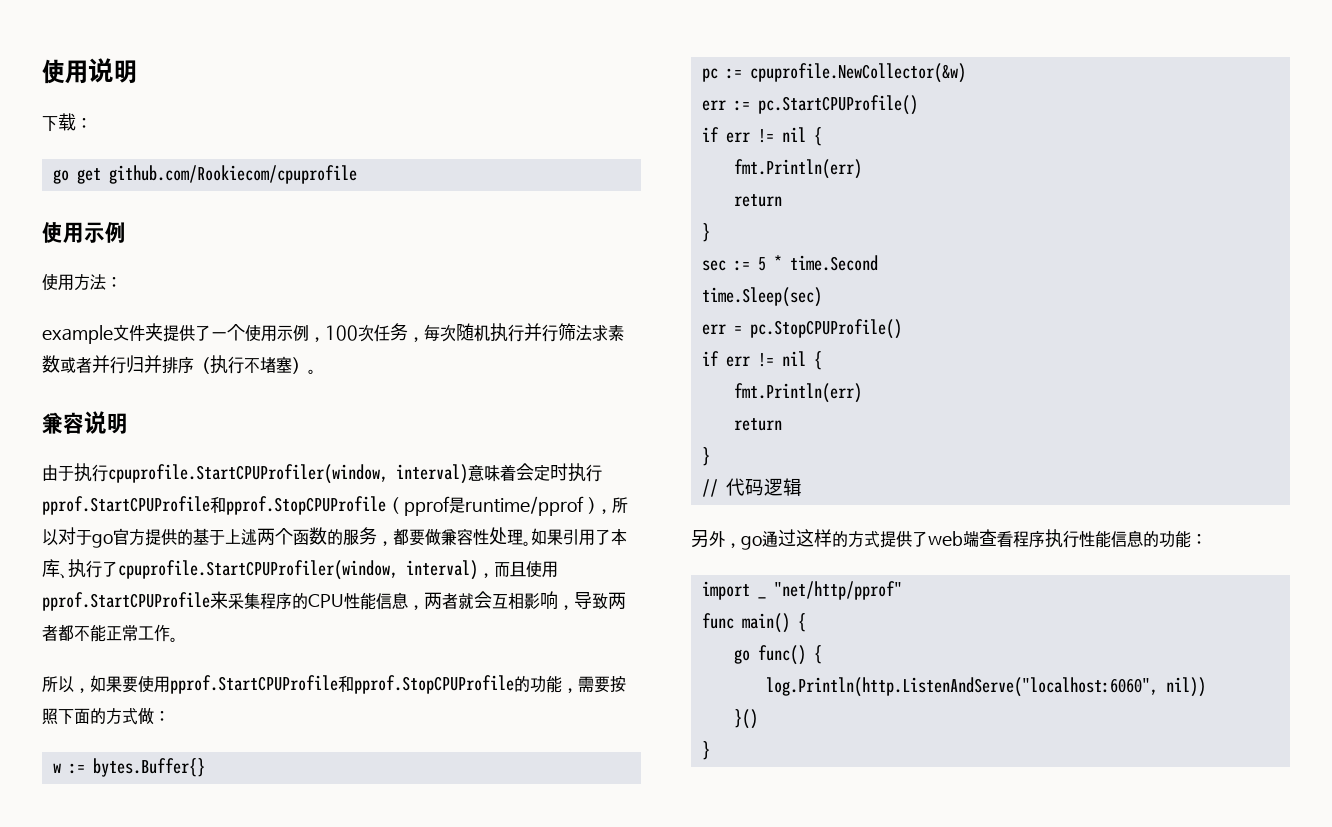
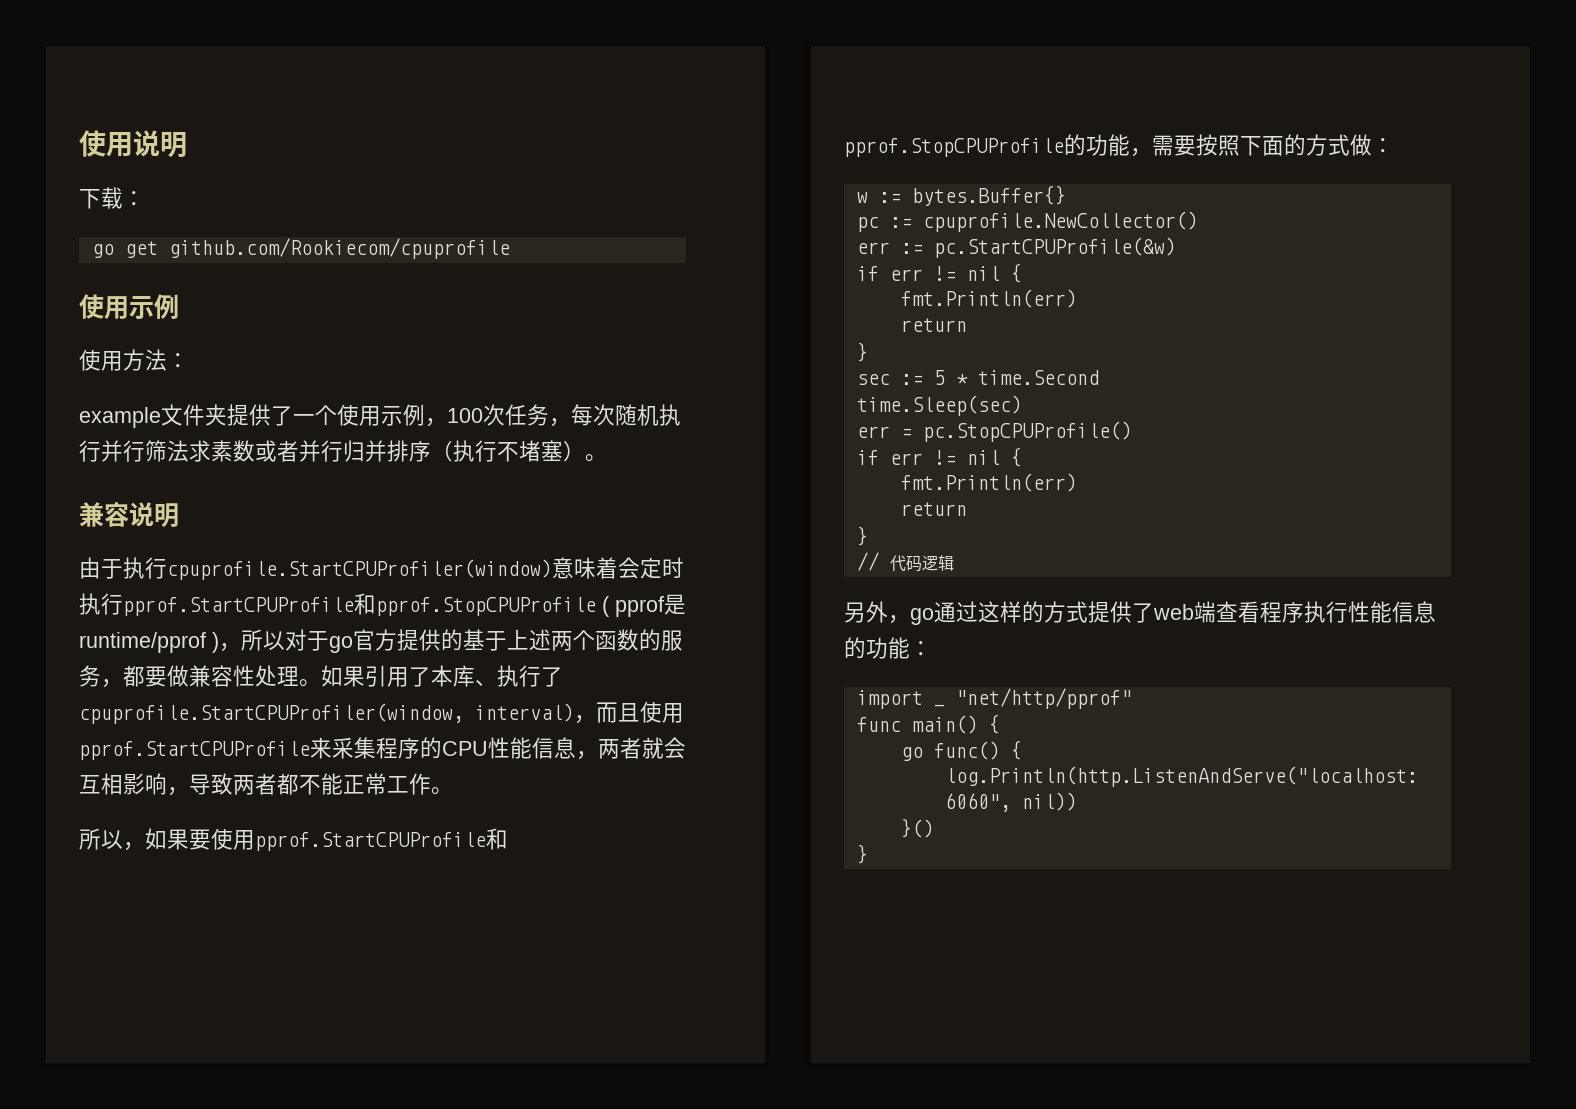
- 由于执行cpuprofile.StartCPUProfiler(window, interval)意味着会定时执行pprof.StartCPUProfile和pprof.StopCPUProfile ( pprof是runtime/pprof )，所以对于go官方提供的基于上述两个函数的服务，都要做兼容性处理。
+ 由于执行cpuprofile.StartCPUProfiler(window)意味着会定时执行pprof.StartCPUProfile和pprof.StopCPUProfile ( pprof是runtime/pprof )，所以对于go官方提供的基于上述两个函数的服务，都要做兼容性处理。
- pc := cpuprofile.NewCollector(&w)
+ pc := cpuprofile.NewCollector()
- err := pc.StartCPUProfile()
+ err := pc.StartCPUProfile(&w)

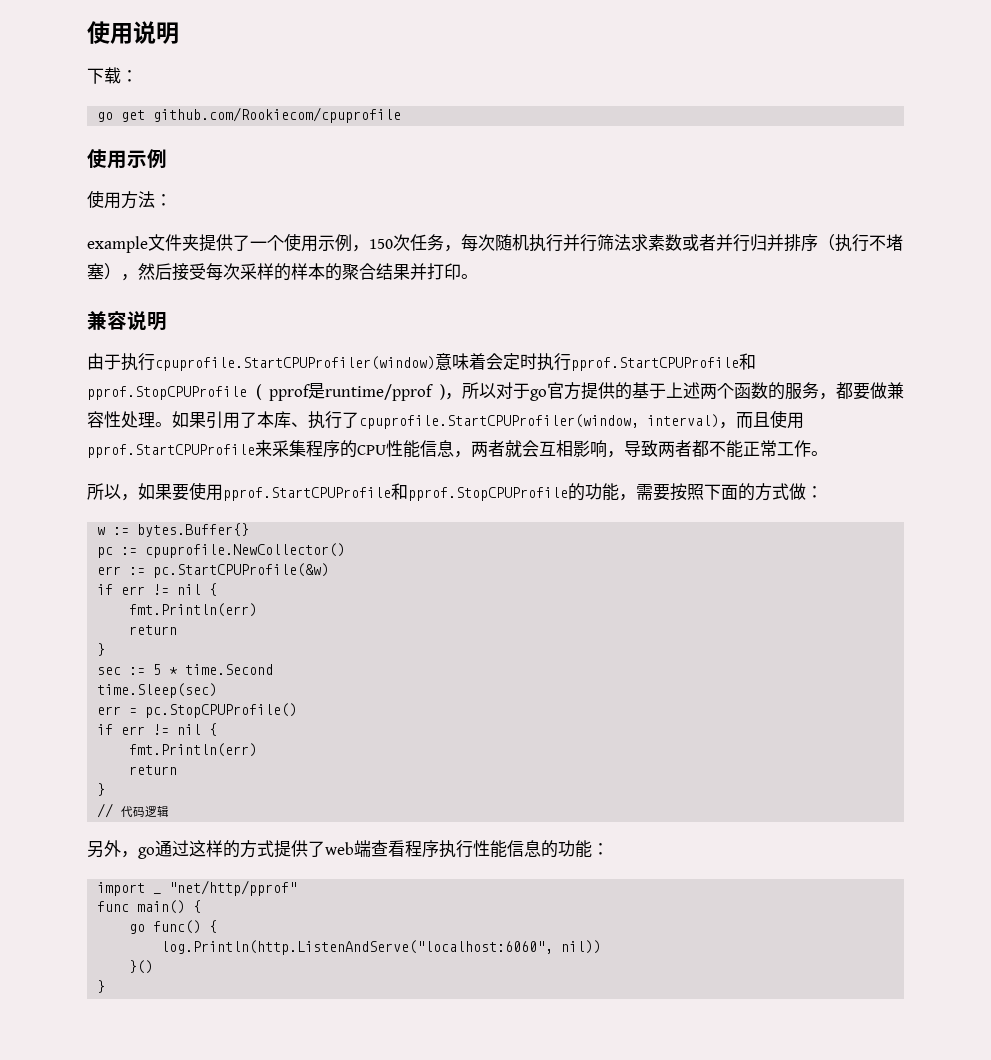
- example文件夹提供了一个使用示例，100次任务，每次随机执行并行筛法求素数或者并行归并排序（执行不堵塞）。
+ example文件夹提供了一个使用示例，150次任务，每次随机执行并行筛法求素数或者并行归并排序（执行不堵塞），然后接受每次采样的样本的聚合结果并打印。

